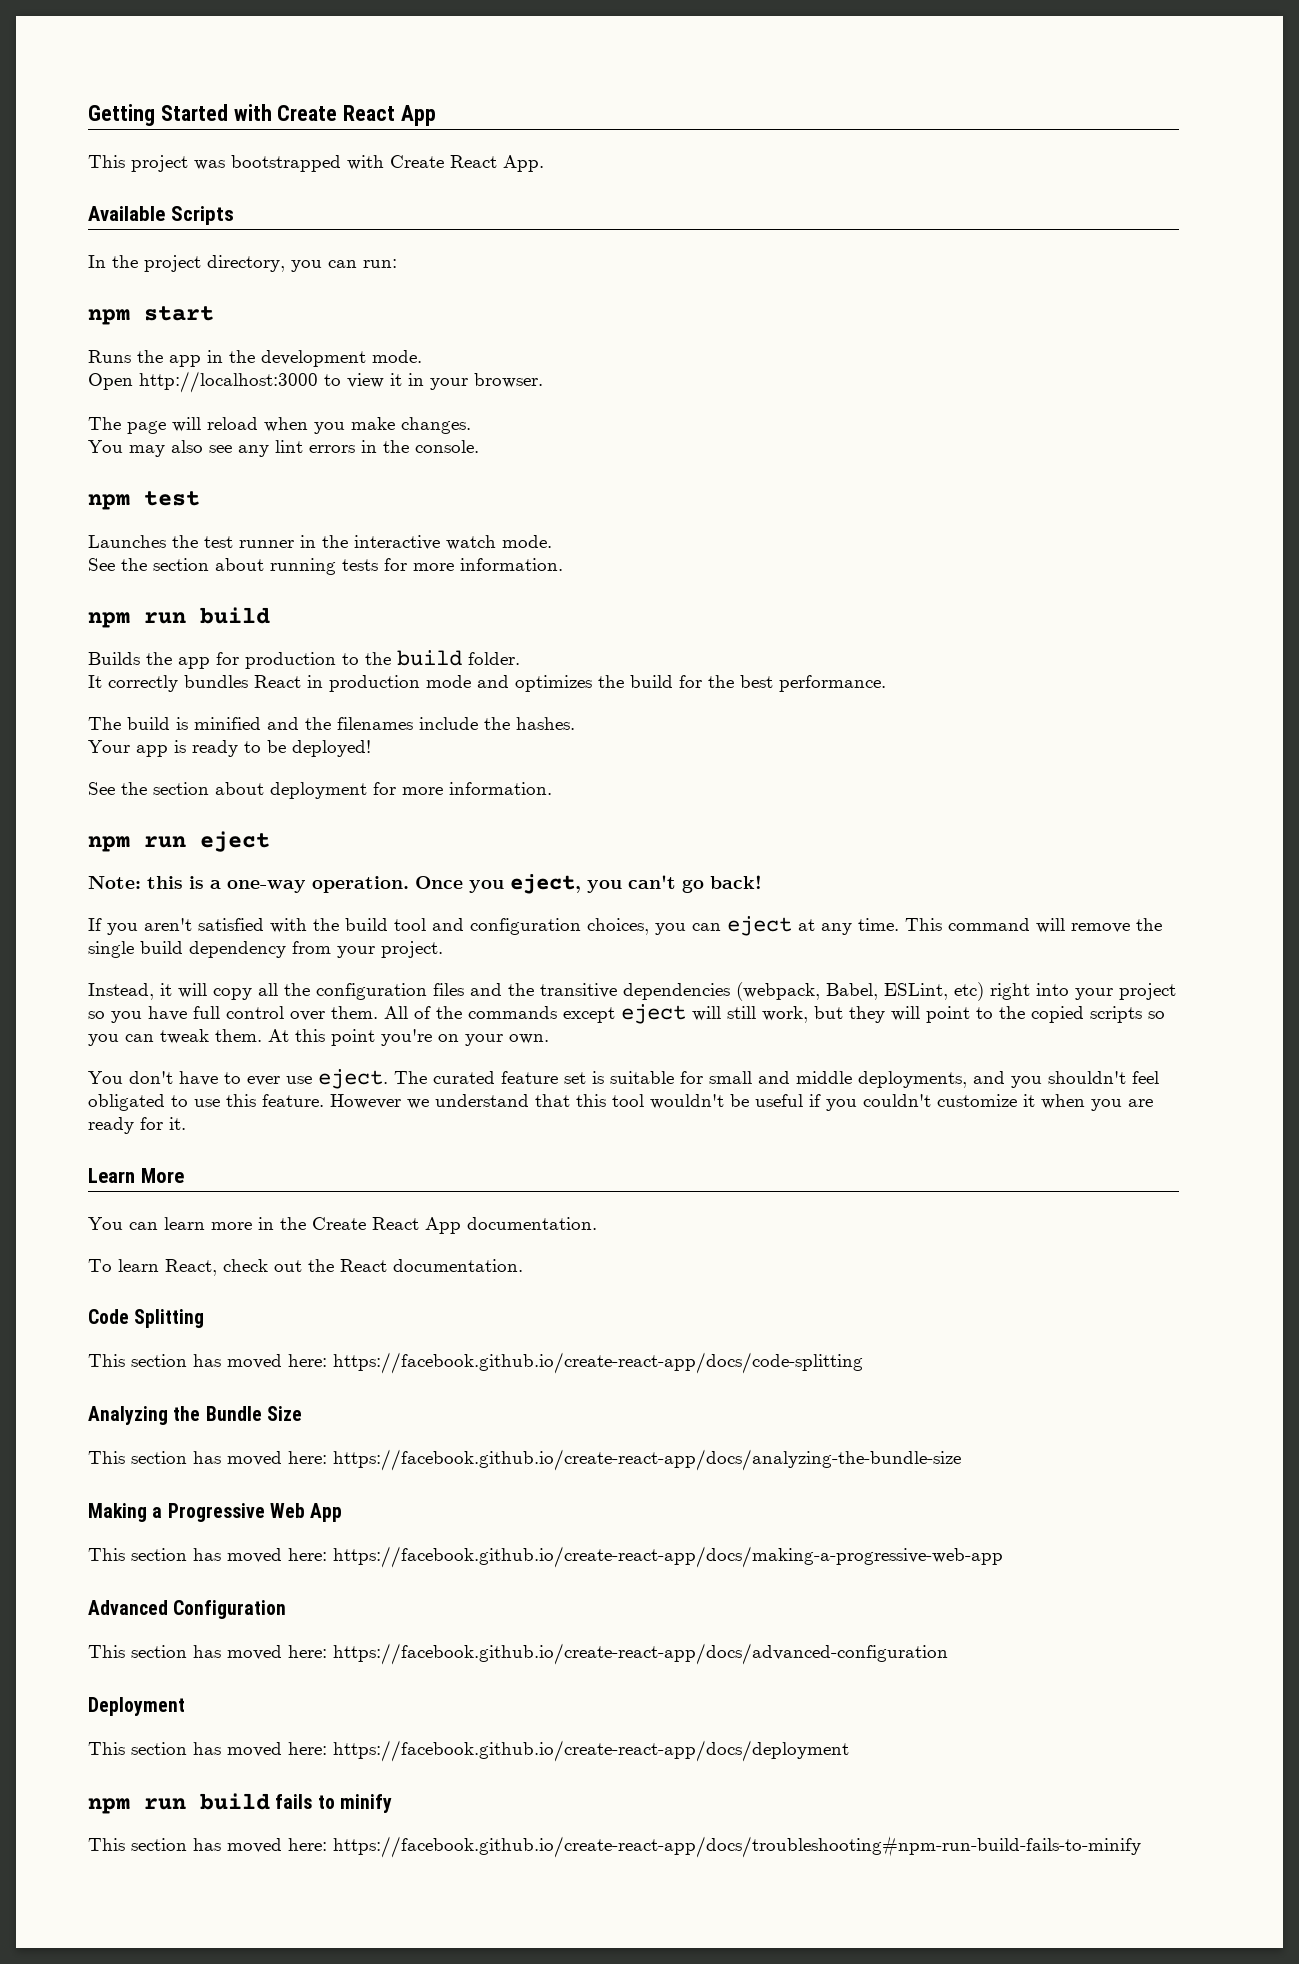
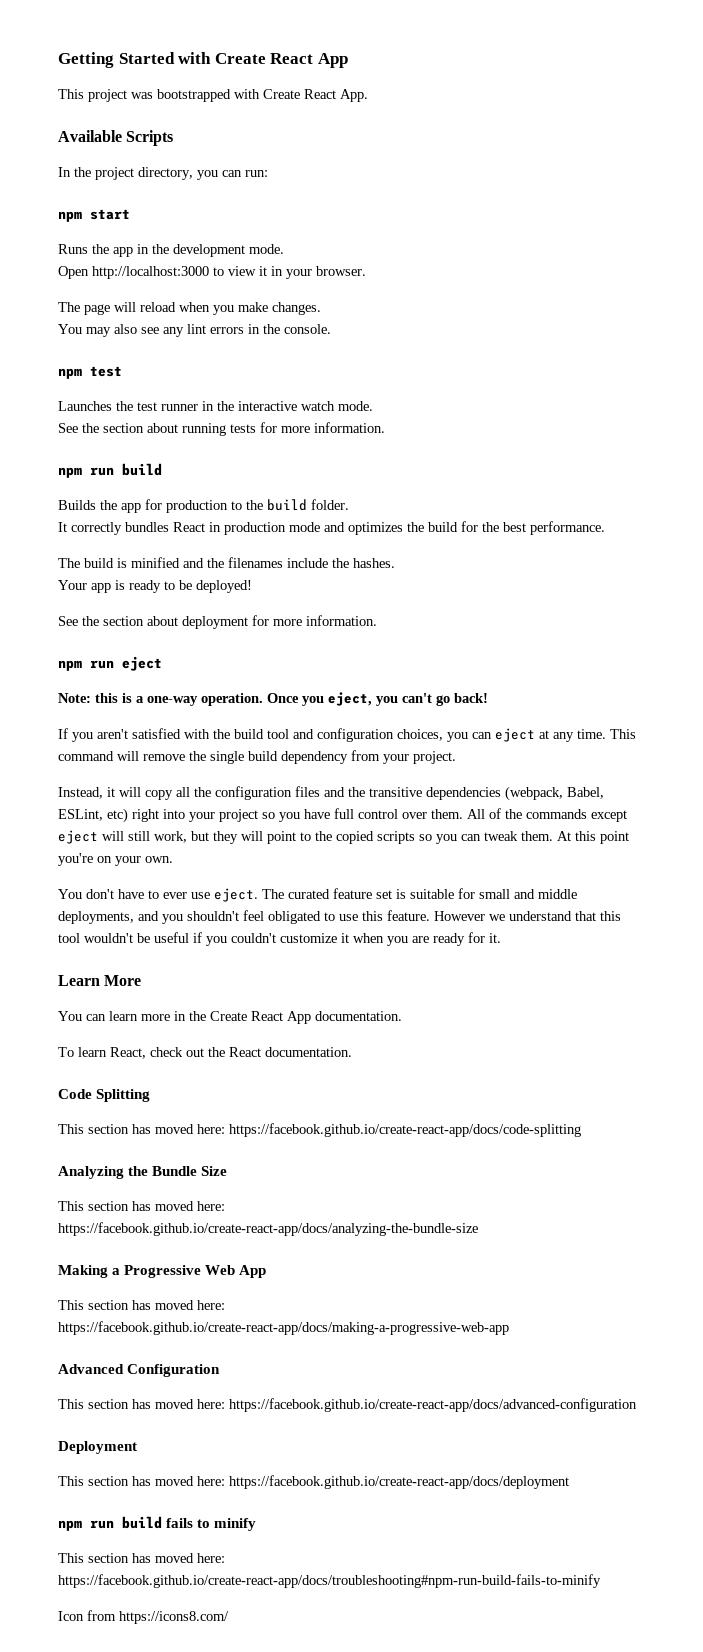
+ Icon from https://icons8.com/

